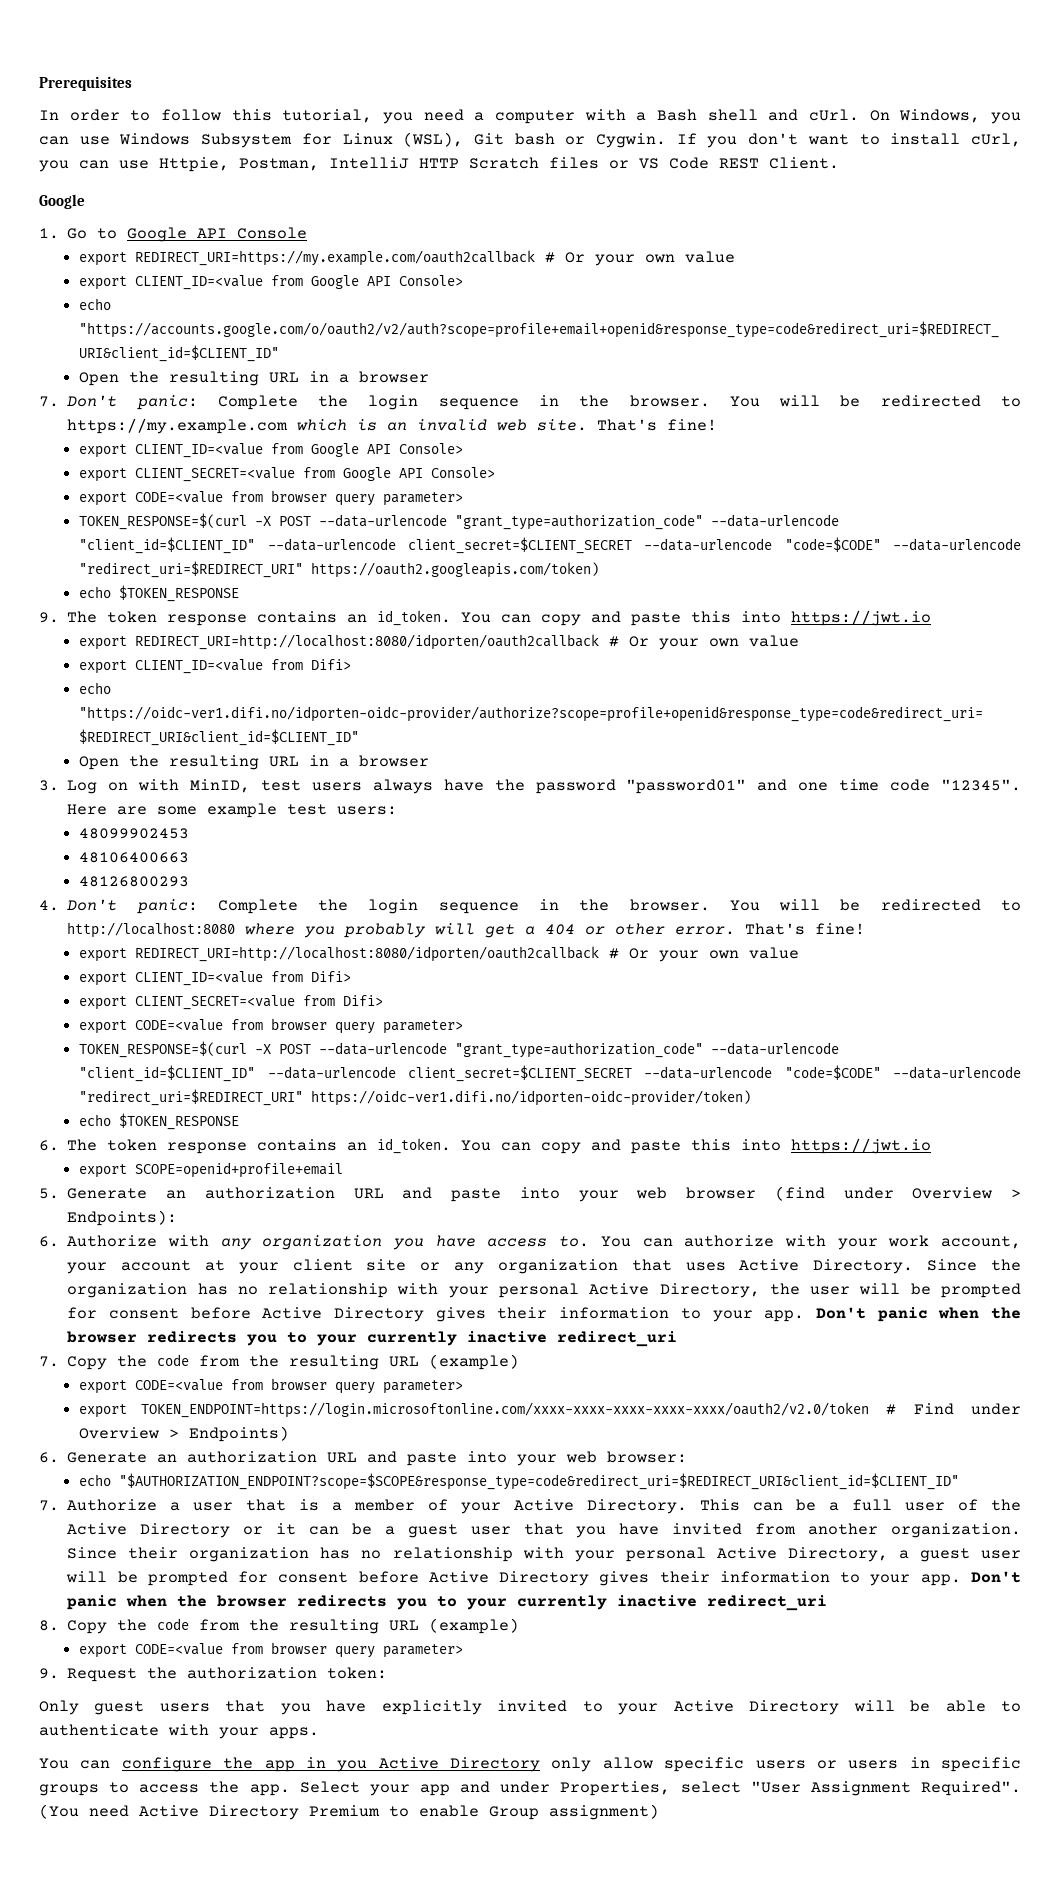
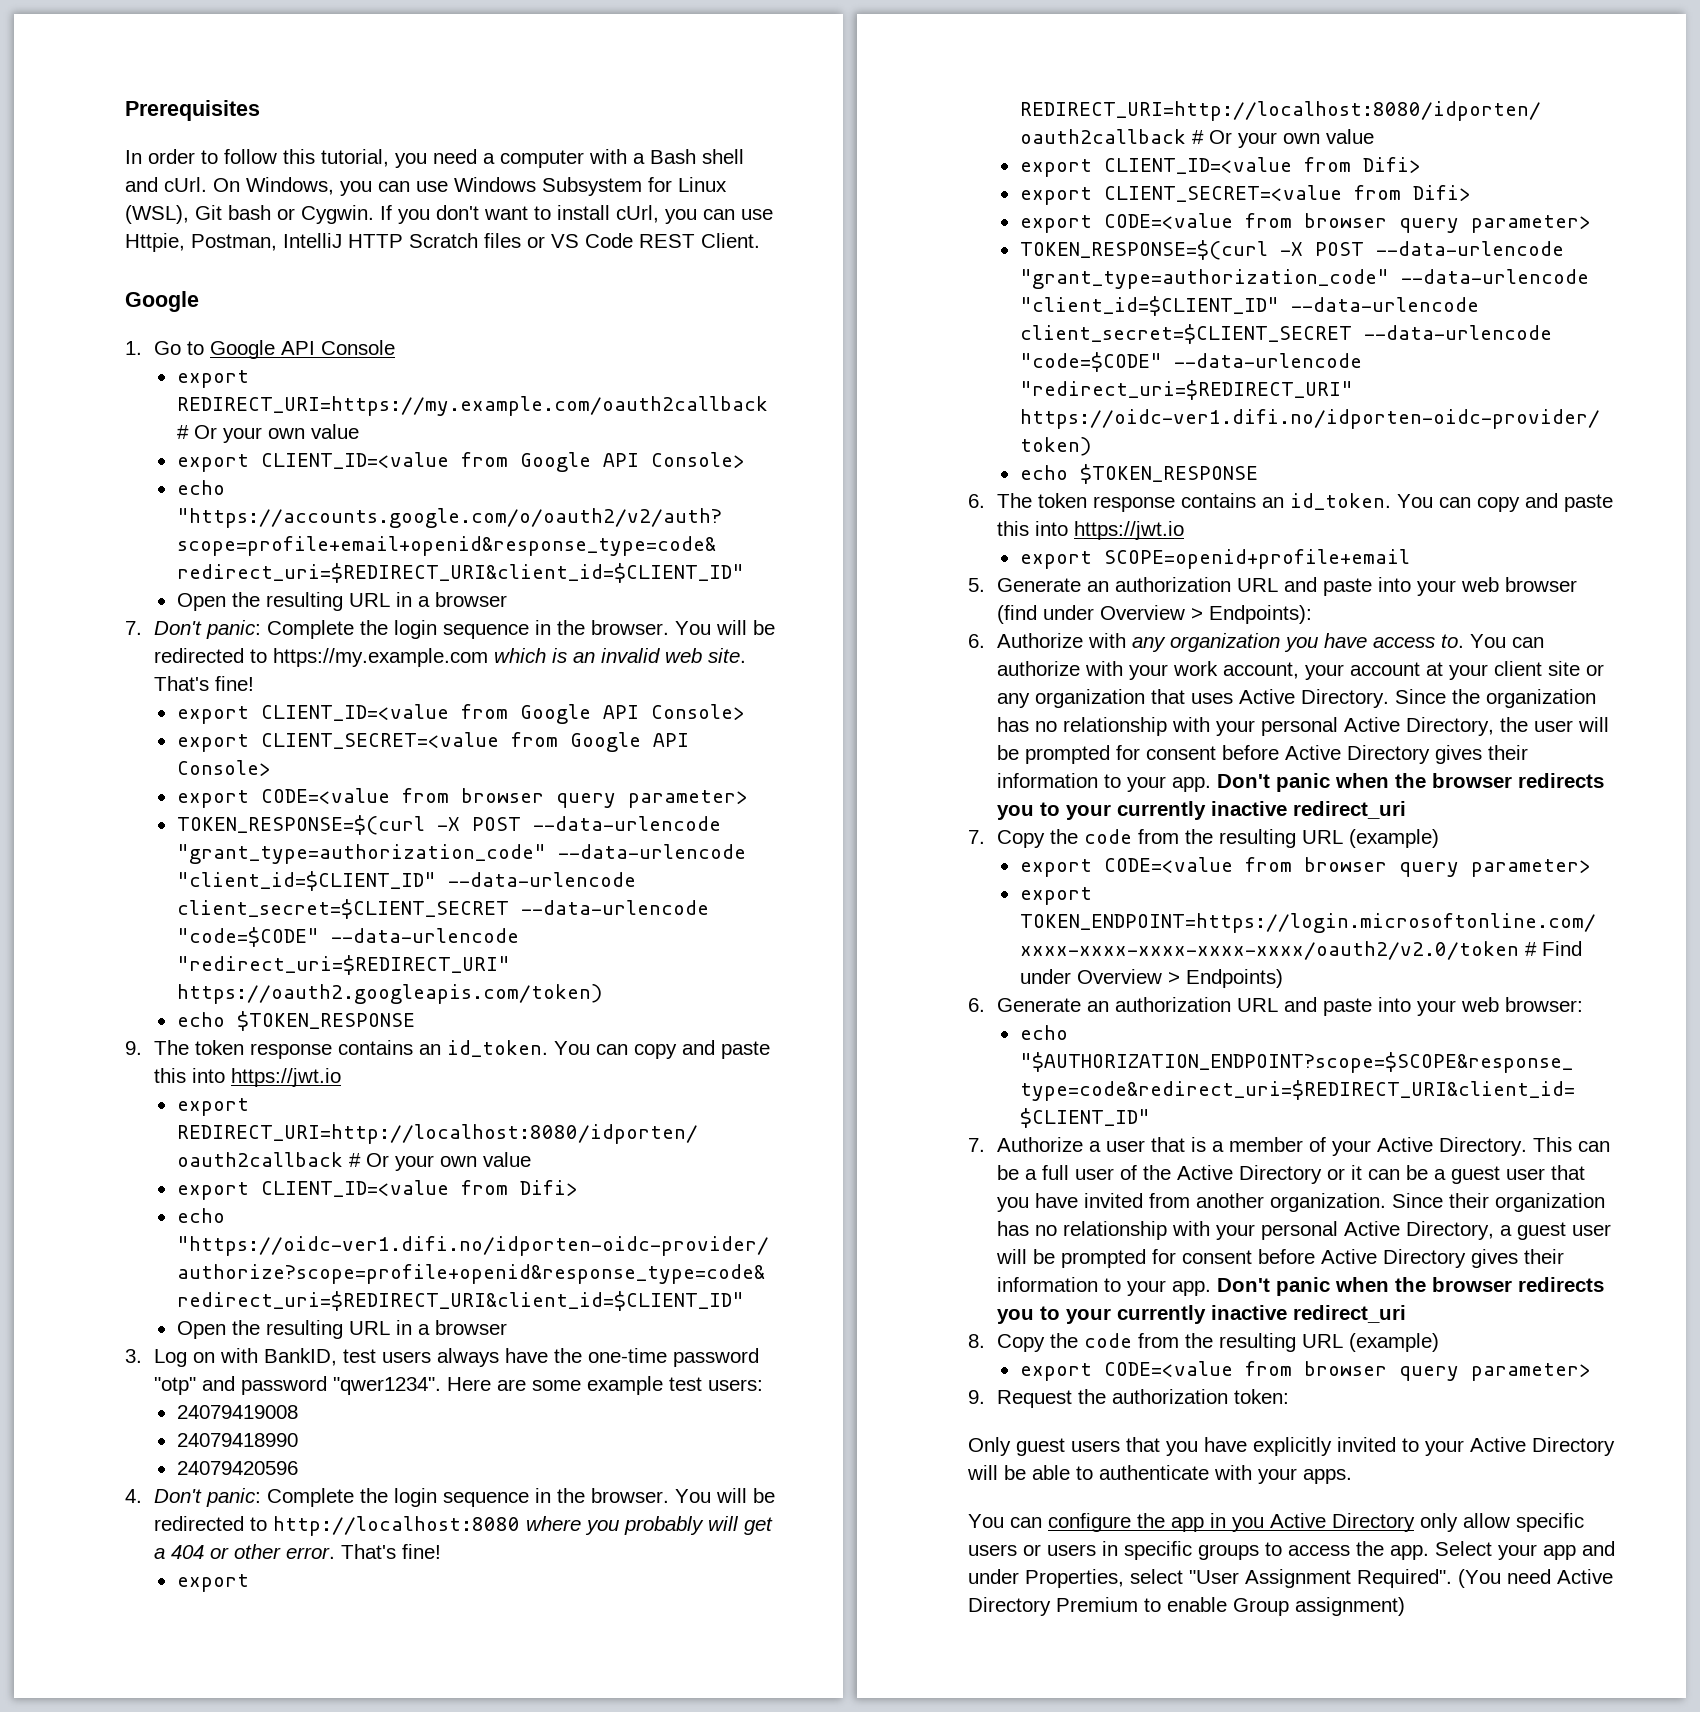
- 3. Log on with MinID, test users always have the password "password01" and one time code "12345".
+ 3. Log on with BankID, test users always have the one-time password "otp" and password "qwer1234".
- 48099902453
- 48106400663
- 48126800293
+ 24079419008
+ 24079418990
+ 24079420596

